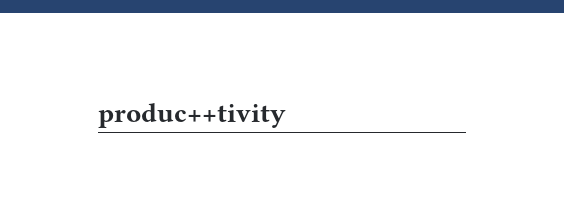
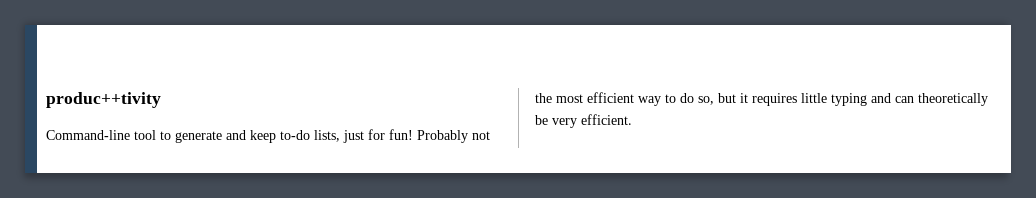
+ Command-line tool to generate and keep to-do lists, just for fun! Probably not the most efficient way to do so, but it requires little typing and can theoretically be very efficient.

